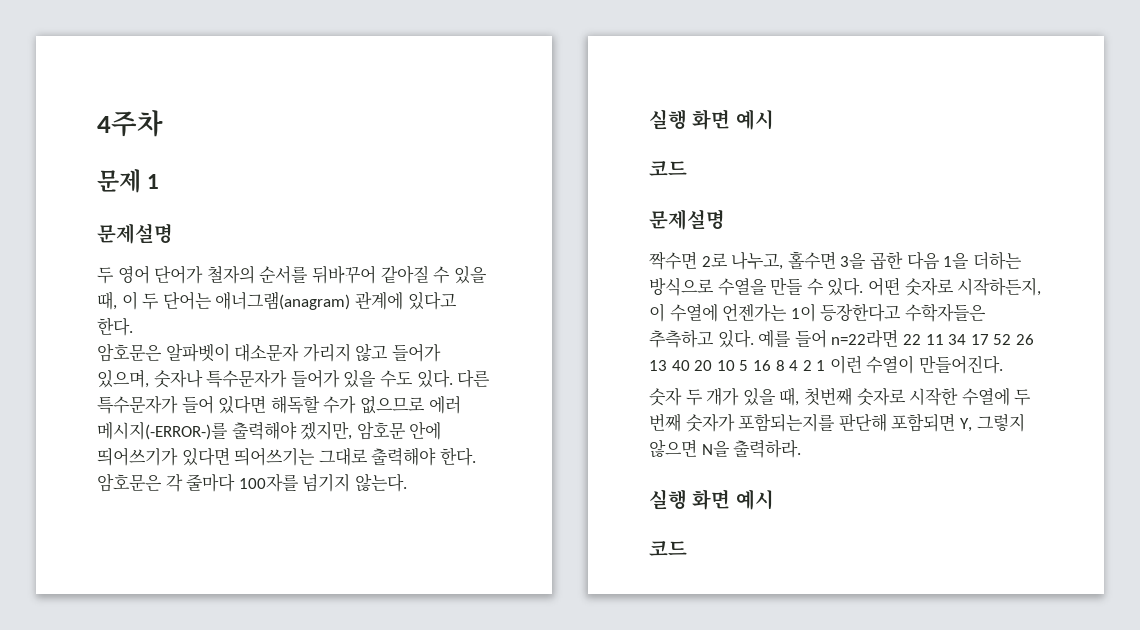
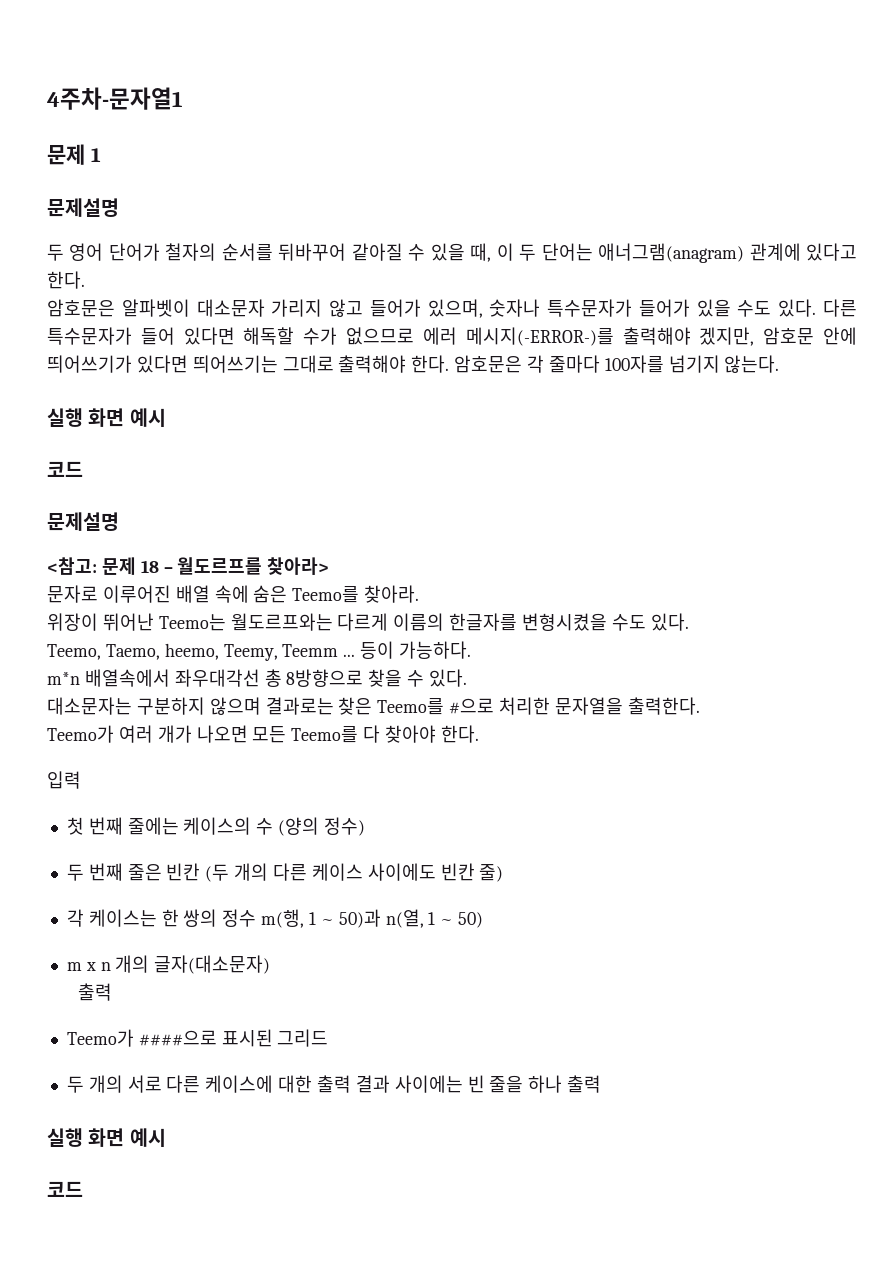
- 4주차
+ 4주차-문자열1
- 짝수면 2로 나누고, 홀수면 3을 곱한 다음 1을 더하는 방식으로 수열을 만들 수 있다. 어떤 숫자로 시작하든지, 이 수열에 언젠가는 1이 등장한다고 수학자들은 추측하고 있다. 예를 들어 n=22라면 22 11 34 17 52 26 13 40 20 10 5 16 8 4 2 1 이런 수열이 만들어진다.
- 숫자 두 개가 있을 때, 첫번째 숫자로 시작한 수열에 두 번째 숫자가 포함되는지를 판단해 포함되면 Y, 그렇지 않으면 N을 출력하라.
+ <참고: 문제 18 – 월도르프를 찾아라>
+ 문자로 이루어진 배열 속에 숨은 Teemo를 찾아라.
+ 위장이 뛰어난 Teemo는 월도르프와는 다르게 이름의 한글자를 변형시켰을 수도 있다.
+ Teemo, Taemo, heemo, Teemy, Teemm ... 등이 가능하다.
+ m*n 배열속에서 좌우대각선 총 8방향으로 찾을 수 있다.
+ 대소문자는 구분하지 않으며 결과로는 찾은 Teemo를 #으로 처리한 문자열을 출력한다.
+ Teemo가 여러 개가 나오면 모든 Teemo를 다 찾아야 한다.
+ 입력
+ 첫 번째 줄에는 케이스의 수 (양의 정수)
+ 두 번째 줄은 빈칸 (두 개의 다른 케이스 사이에도 빈칸 줄)
+ 각 케이스는 한 쌍의 정수 m(행, 1 ~ 50)과 n(열, 1 ~ 50)
+ m x n 개의 글자(대소문자)
+ 출력
+ Teemo가 ####으로 표시된 그리드
+ 두 개의 서로 다른 케이스에 대한 출력 결과 사이에는 빈 줄을 하나 출력

